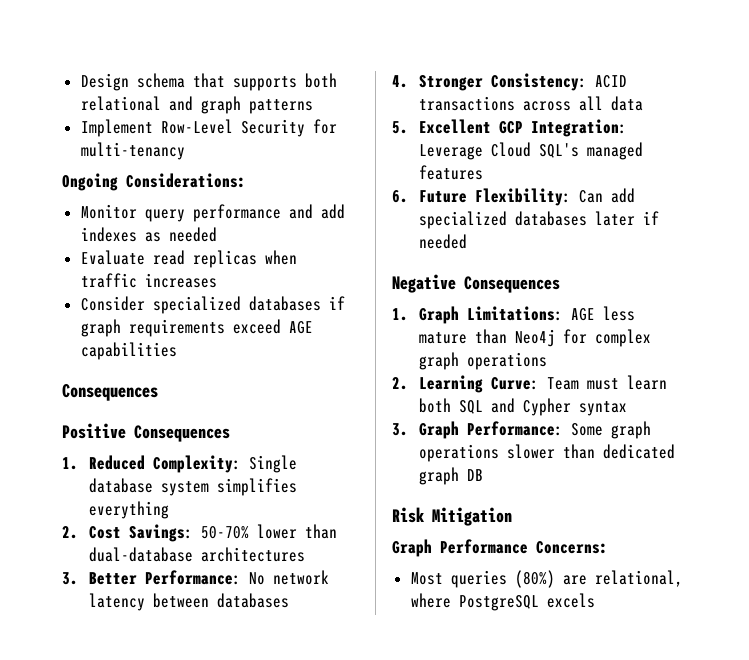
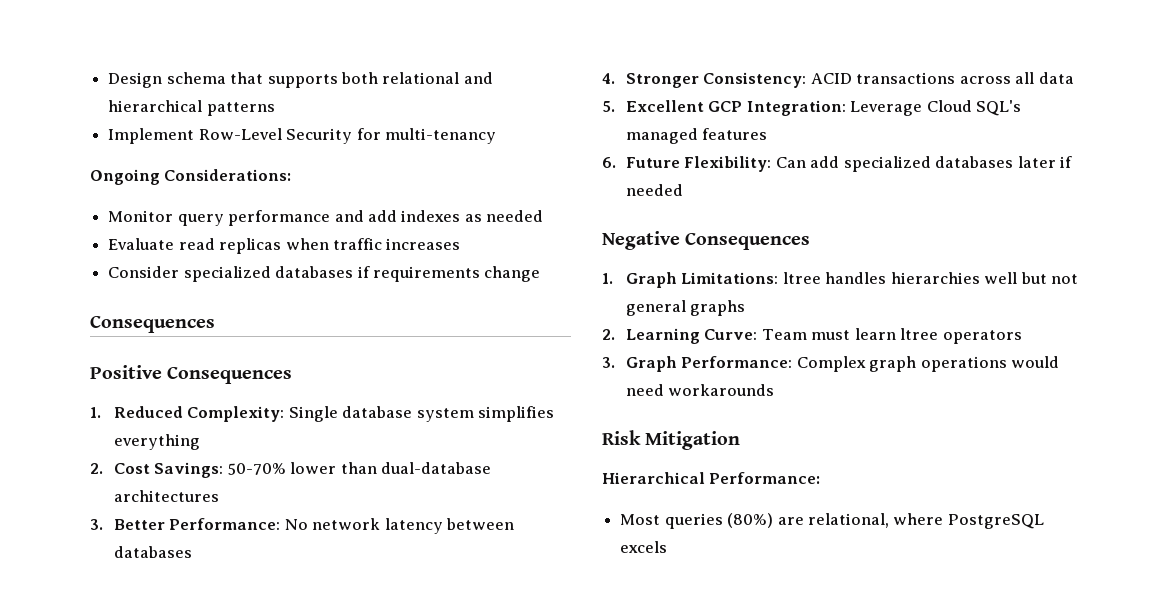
- Design schema that supports both relational and graph patterns
+ Design schema that supports both relational and hierarchical patterns
- Consider specialized databases if graph requirements exceed AGE capabilities
+ Consider specialized databases if requirements change
- 1. Graph Limitations: AGE less mature than Neo4j for complex graph operations
+ 1. Graph Limitations: ltree handles hierarchies well but not general graphs
- 2. Learning Curve: Team must learn both SQL and Cypher syntax
+ 2. Learning Curve: Team must learn ltree operators
- 3. Graph Performance: Some graph operations slower than dedicated graph DB
+ 3. Graph Performance: Complex graph operations would need workarounds
- Graph Performance Concerns:
+ Hierarchical Performance:

